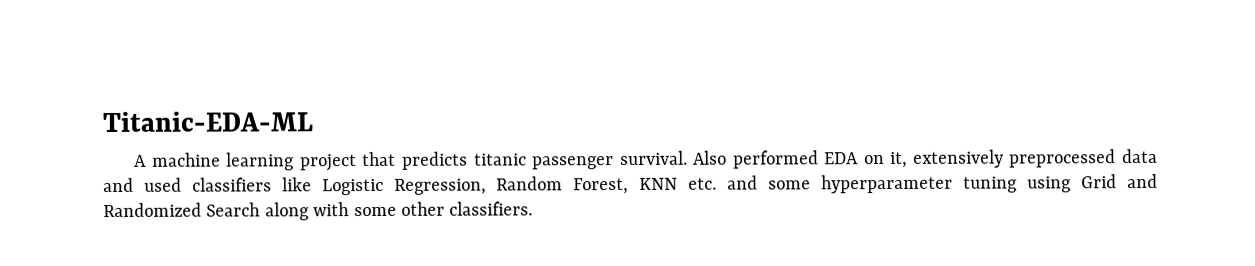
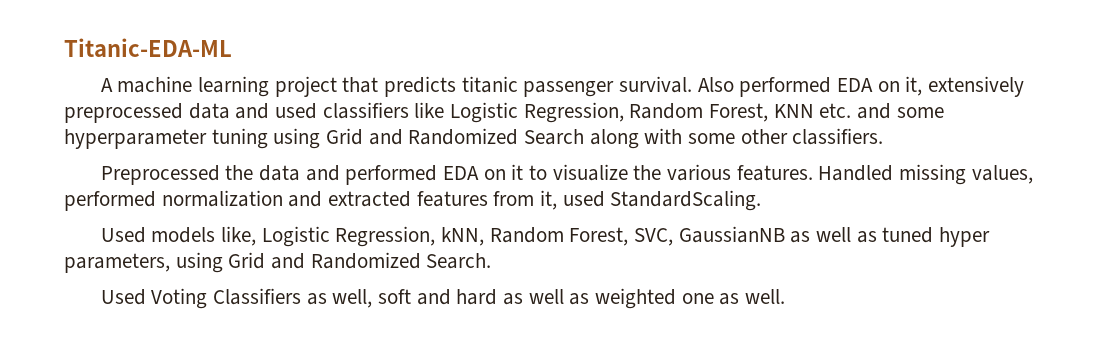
+ Preprocessed the data and performed EDA on it to visualize the various features. Handled missing values, performed normalization and extracted features from it, used StandardScaling.
+ Used models like, Logistic Regression, kNN, Random Forest, SVC, GaussianNB as well as tuned hyper parameters, using Grid and Randomized Search.
+ Used Voting Classifiers as well, soft and hard as well as weighted one as well.

